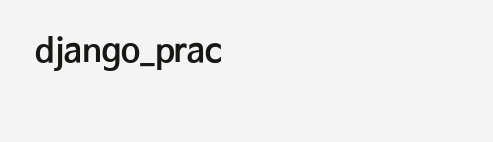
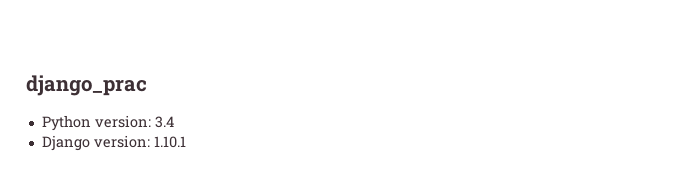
+ Python version: 3.4
+ Django version: 1.10.1

